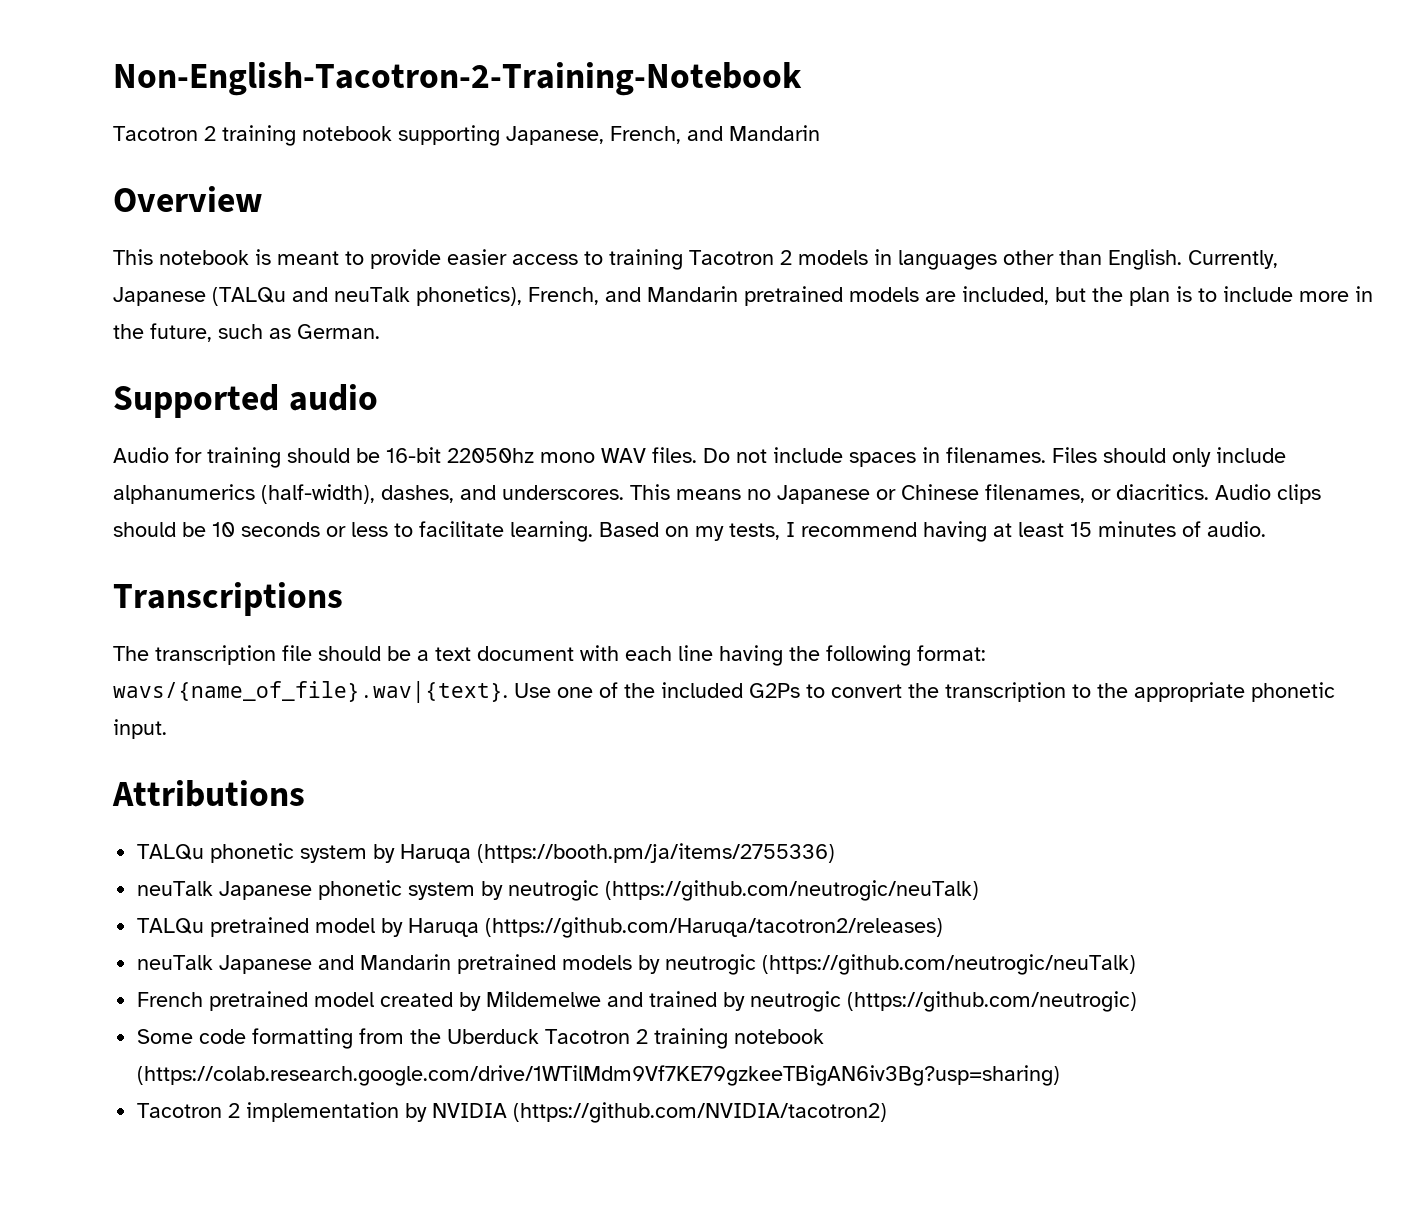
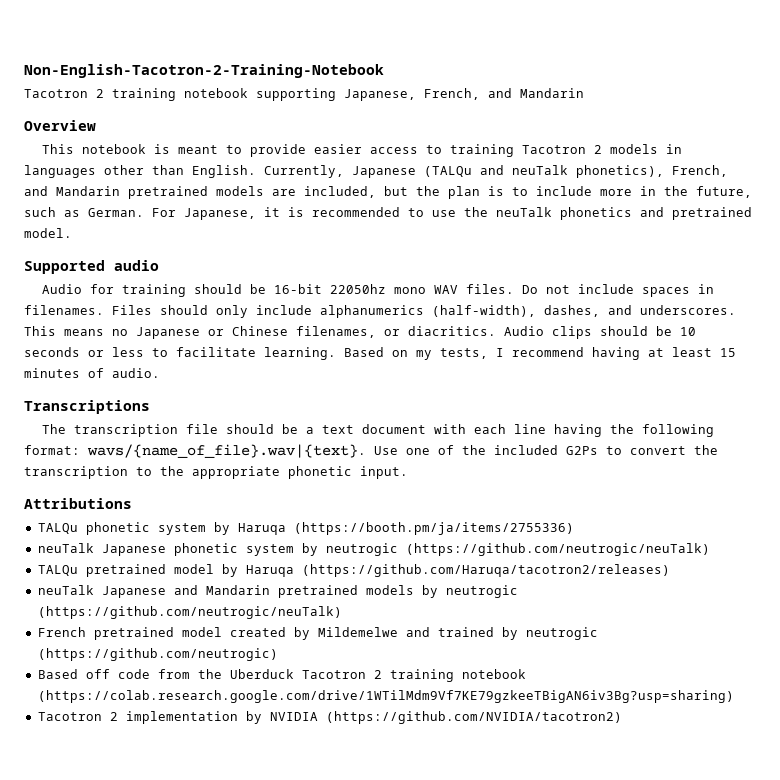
+ For Japanese, it is recommended to use the neuTalk phonetics and pretrained model.
- Some code formatting from the Uberduck Tacotron 2 training notebook (https://colab.research.google.com/drive/1WTilMdm9Vf7KE79gzkeeTBigAN6iv3Bg?usp=sharing)
+ Based off code from the Uberduck Tacotron 2 training notebook (https://colab.research.google.com/drive/1WTilMdm9Vf7KE79gzkeeTBigAN6iv3Bg?usp=sharing)

